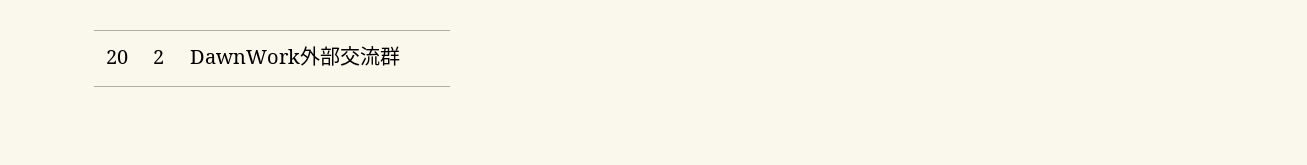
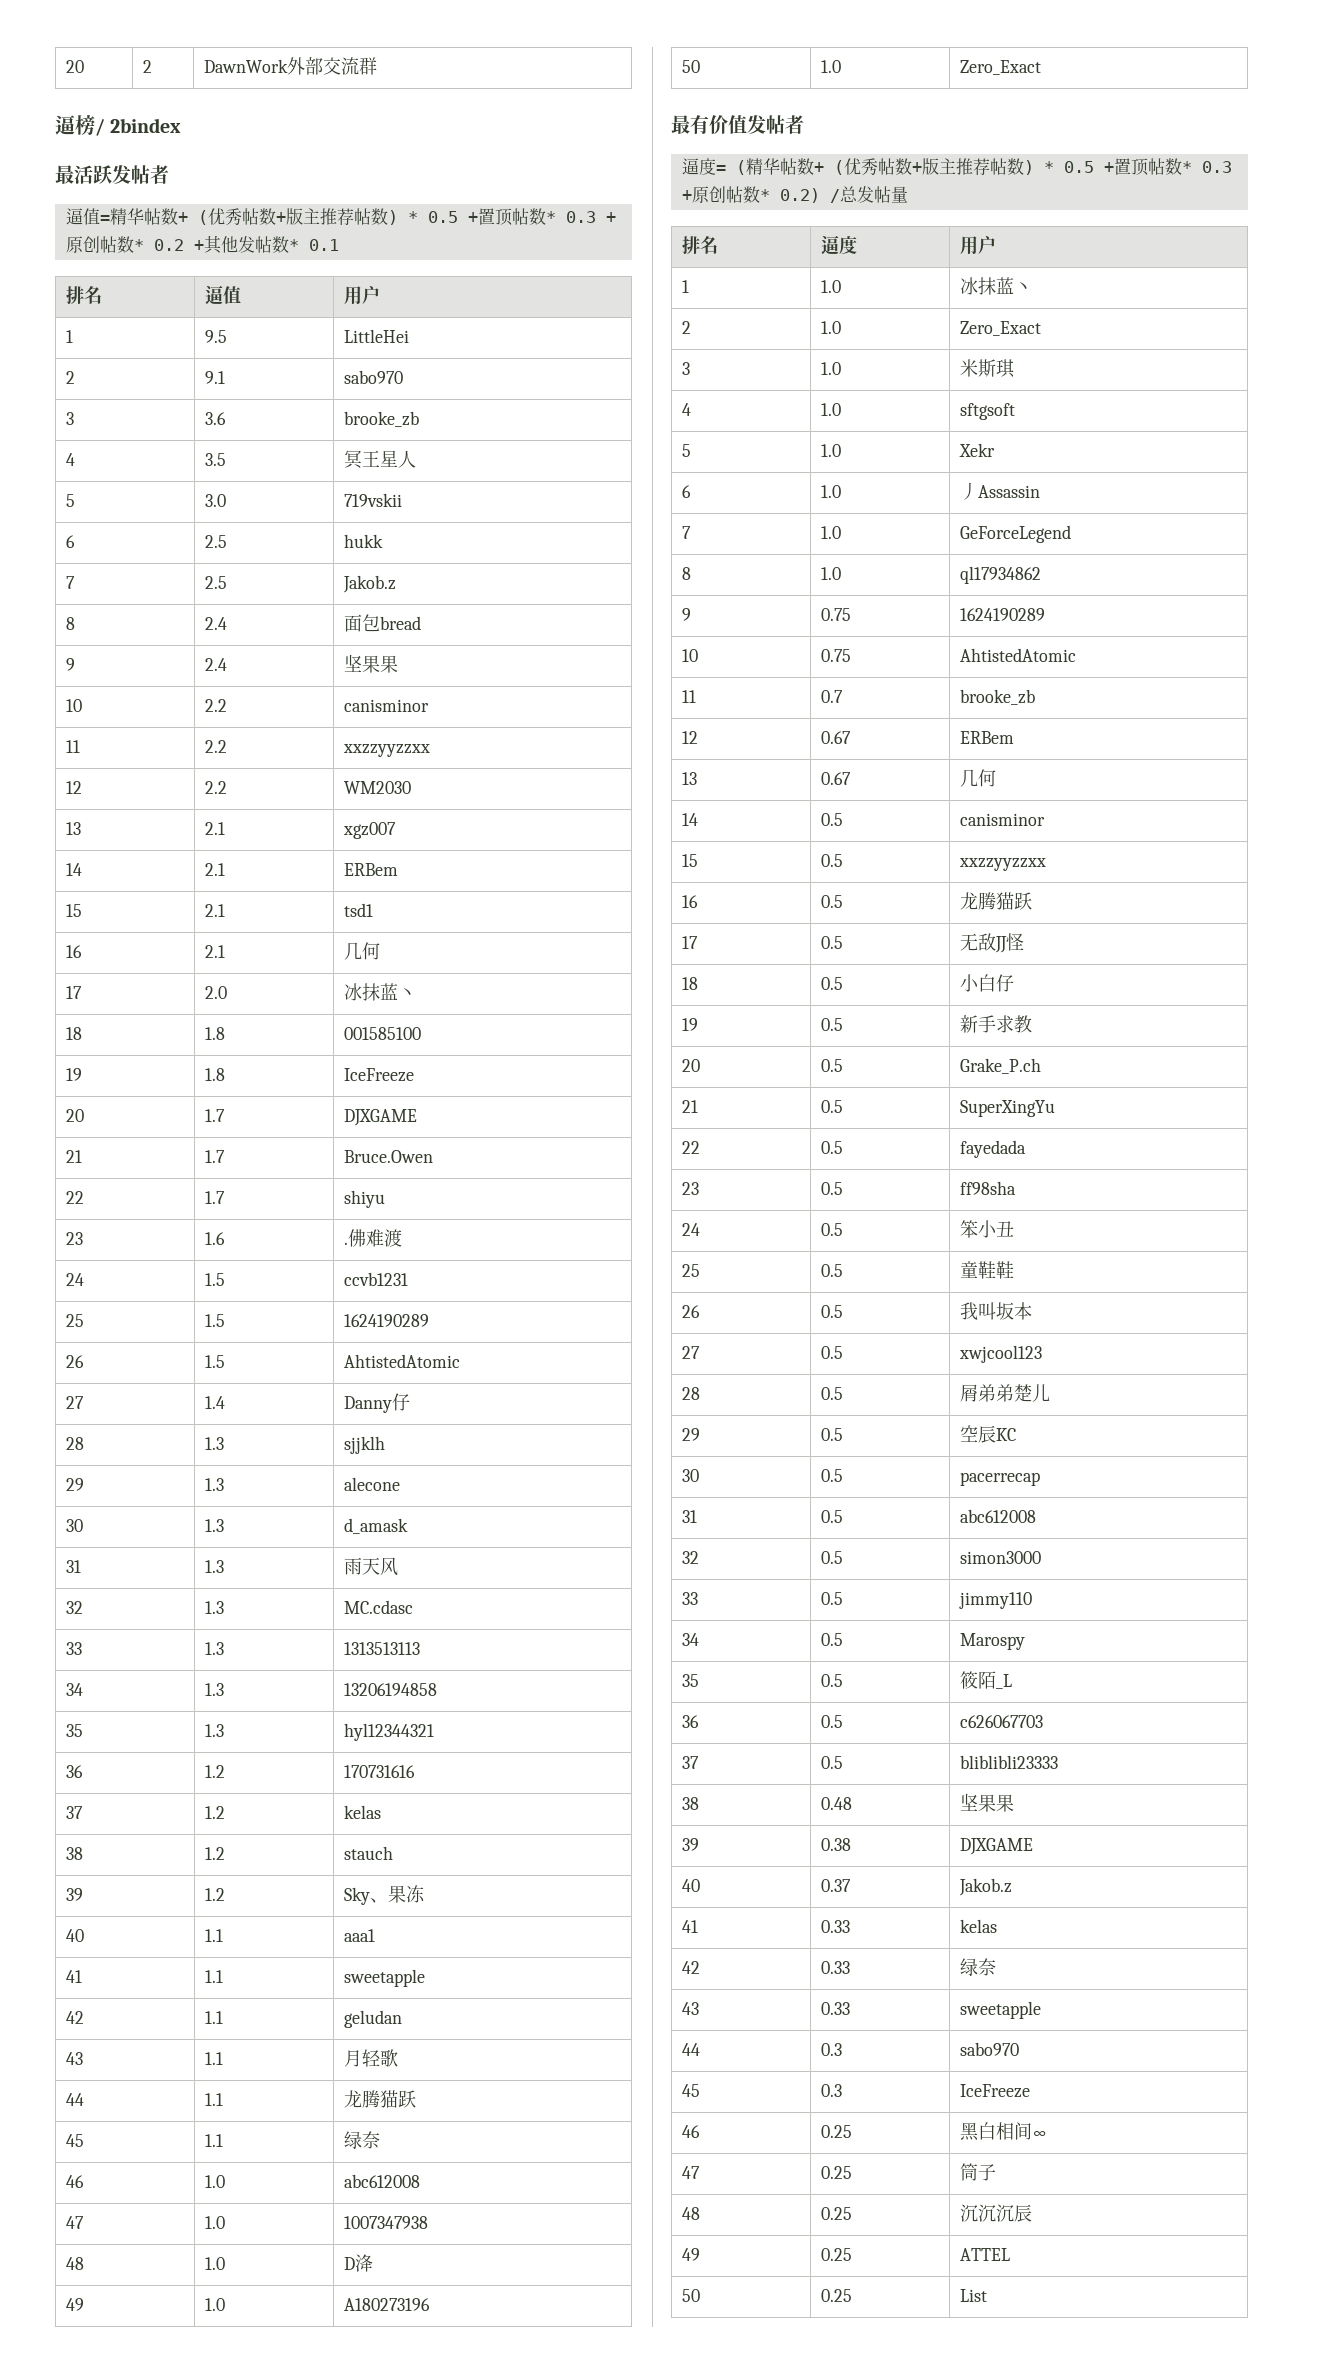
+ 逼榜/ 2bindex
+ 最活跃发帖者
+ 逼值=精华帖数+ (优秀帖数+版主推荐帖数) * 0.5 +置顶帖数* 0.3 +原创帖数* 0.2 +其他发帖数* 0.1
+ 排名 | 逼值 | 用户
+ 1 | 9.5 | LittleHei
+ 2 | 9.1 | sabo970
+ 3 | 3.6 | brooke_zb
+ 4 | 3.5 | 冥王星人
+ 5 | 3.0 | 719vskii
+ 6 | 2.5 | hukk
+ 7 | 2.5 | Jakob.z
+ 8 | 2.4 | 面包bread
+ 9 | 2.4 | 坚果果
+ 10 | 2.2 | canisminor
+ 11 | 2.2 | xxzzyyzzxx
+ 12 | 2.2 | WM2030
+ 13 | 2.1 | xgz007
+ 14 | 2.1 | ERBem
+ 15 | 2.1 | tsd1
+ 16 | 2.1 | 几何
+ 17 | 2.0 | 冰抹蓝丶
+ 18 | 1.8 | 001585100
+ 19 | 1.8 | IceFreeze
+ 20 | 1.7 | DJXGAME
+ 21 | 1.7 | Bruce.Owen
+ 22 | 1.7 | shiyu
+ 23 | 1.6 | .佛难渡
+ 24 | 1.5 | ccvb1231
+ 25 | 1.5 | 1624190289
+ 26 | 1.5 | AhtistedAtomic
+ 27 | 1.4 | Danny仔
+ 28 | 1.3 | sjjklh
+ 29 | 1.3 | alecone
+ 30 | 1.3 | d_amask
+ 31 | 1.3 | 雨天风
+ 32 | 1.3 | MC.cdasc
+ 33 | 1.3 | 1313513113
+ 34 | 1.3 | 13206194858
+ 35 | 1.3 | hyl12344321
+ 36 | 1.2 | 170731616
+ 37 | 1.2 | kelas
+ 38 | 1.2 | stauch
+ 39 | 1.2 | Sky、果冻
+ 40 | 1.1 | aaa1
+ 41 | 1.1 | sweetapple
+ 42 | 1.1 | geludan
+ 43 | 1.1 | 月轻歌
+ 44 | 1.1 | 龙腾猫跃
+ 45 | 1.1 | 绿奈
+ 46 | 1.0 | abc612008
+ 47 | 1.0 | 1007347938
+ 48 | 1.0 | D洚
+ 49 | 1.0 | A180273196
+ 50 | 1.0 | Zero_Exact
+ 最有价值发帖者
+ 逼度= (精华帖数+ (优秀帖数+版主推荐帖数) * 0.5 +置顶帖数* 0.3 +原创帖数* 0.2) /总发帖量
+ 排名 | 逼度 | 用户
+ 1 | 1.0 | 冰抹蓝丶
+ 2 | 1.0 | Zero_Exact
+ 3 | 1.0 | 米斯琪
+ 4 | 1.0 | sftgsoft
+ 5 | 1.0 | Xekr
+ 6 | 1.0 | 丿Assassin
+ 7 | 1.0 | GeForceLegend
+ 8 | 1.0 | ql17934862
+ 9 | 0.75 | 1624190289
+ 10 | 0.75 | AhtistedAtomic
+ 11 | 0.7 | brooke_zb
+ 12 | 0.67 | ERBem
+ 13 | 0.67 | 几何
+ 14 | 0.5 | canisminor
+ 15 | 0.5 | xxzzyyzzxx
+ 16 | 0.5 | 龙腾猫跃
+ 17 | 0.5 | 无敌JJ怪
+ 18 | 0.5 | 小白仔
+ 19 | 0.5 | 新手求教
+ 20 | 0.5 | Grake_P.ch
+ 21 | 0.5 | SuperXingYu
+ 22 | 0.5 | fayedada
+ 23 | 0.5 | ff98sha
+ 24 | 0.5 | 笨小丑
+ 25 | 0.5 | 童鞋鞋
+ 26 | 0.5 | 我叫坂本
+ 27 | 0.5 | xwjcool123
+ 28 | 0.5 | 屑弟弟楚儿
+ 29 | 0.5 | 空辰KC
+ 30 | 0.5 | pacerrecap
+ 31 | 0.5 | abc612008
+ 32 | 0.5 | simon3000
+ 33 | 0.5 | jimmy110
+ 34 | 0.5 | Marospy
+ 35 | 0.5 | 筱陌_L
+ 36 | 0.5 | c626067703
+ 37 | 0.5 | bliblibli23333
+ 38 | 0.48 | 坚果果
+ 39 | 0.38 | DJXGAME
+ 40 | 0.37 | Jakob.z
+ 41 | 0.33 | kelas
+ 42 | 0.33 | 绿奈
+ 43 | 0.33 | sweetapple
+ 44 | 0.3 | sabo970
+ 45 | 0.3 | IceFreeze
+ 46 | 0.25 | 黑白相间∞
+ 47 | 0.25 | 筒子
+ 48 | 0.25 | 沉沉沉辰
+ 49 | 0.25 | ATTEL
+ 50 | 0.25 | List

